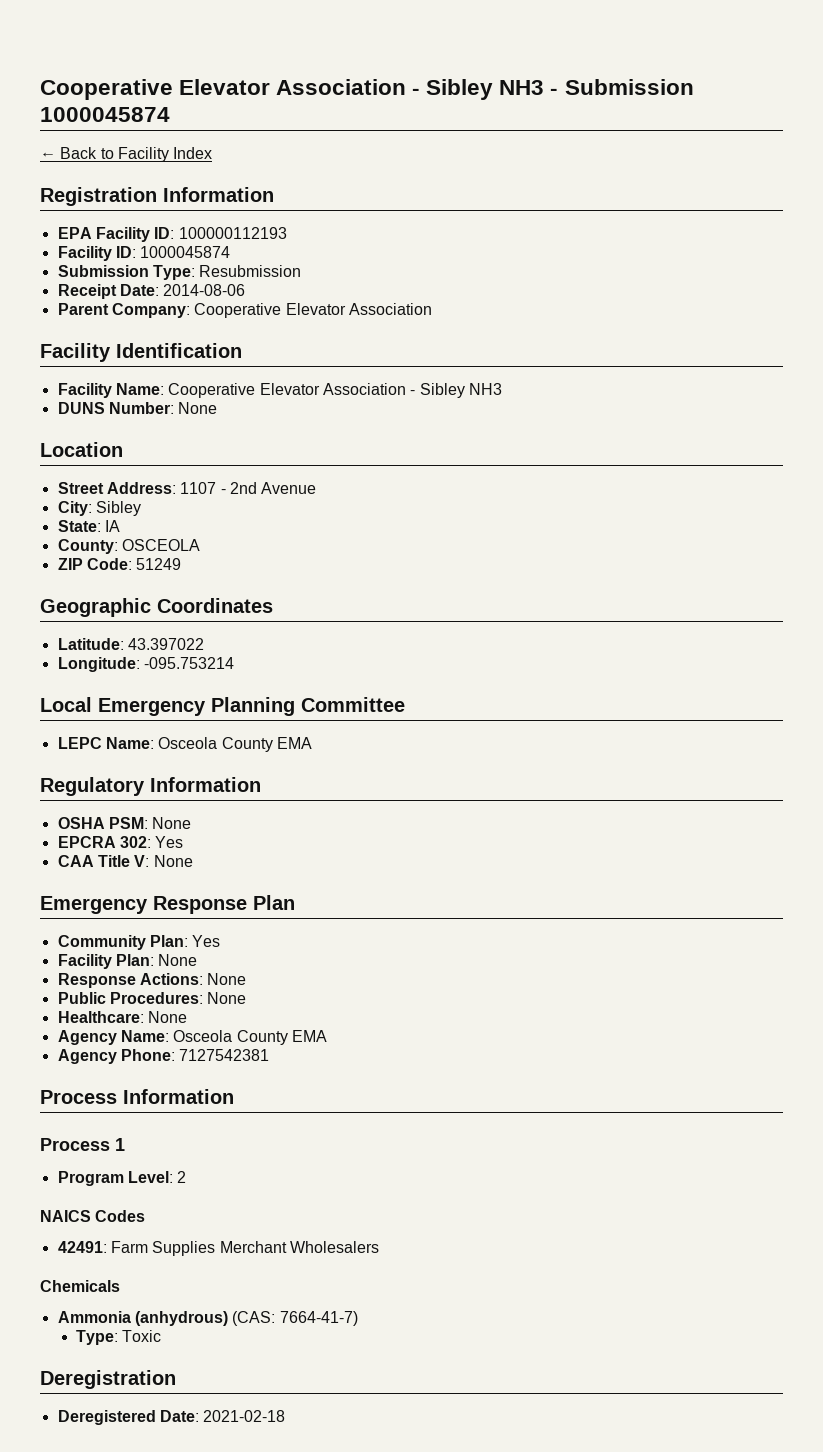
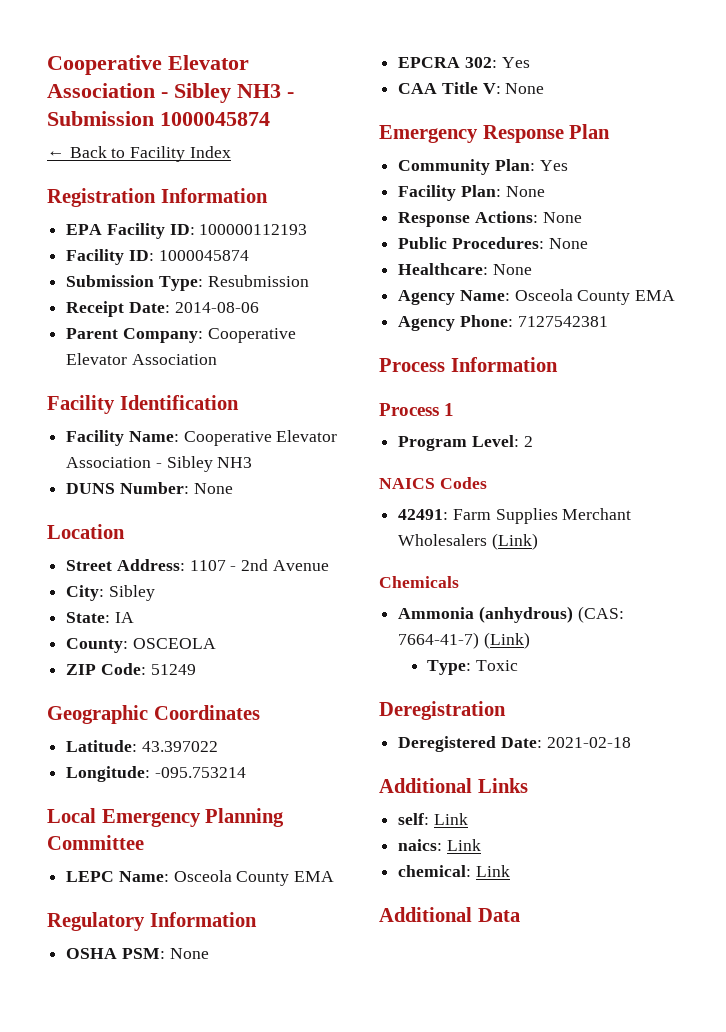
- 42491: Farm Supplies Merchant Wholesalers
+ 42491: Farm Supplies Merchant Wholesalers (Link)
- Ammonia (anhydrous) (CAS: 7664-41-7)
+ Ammonia (anhydrous) (CAS: 7664-41-7) (Link)
+ Additional Links
+ self: Link
+ naics: Link
+ chemical: Link
+ Additional Data

